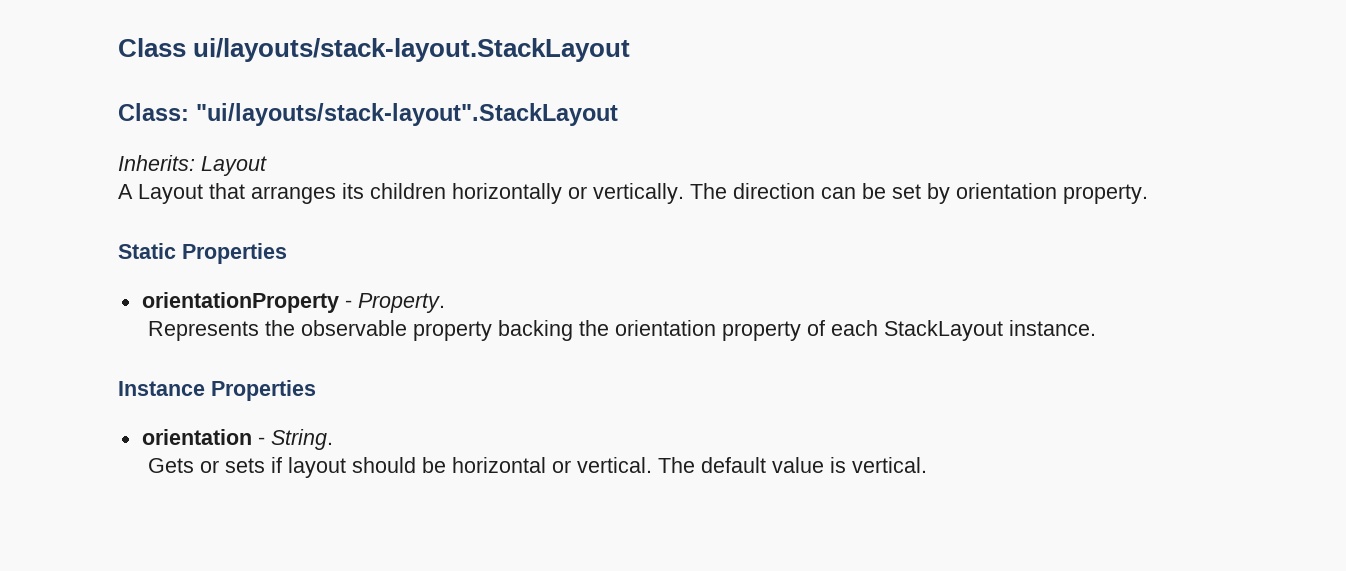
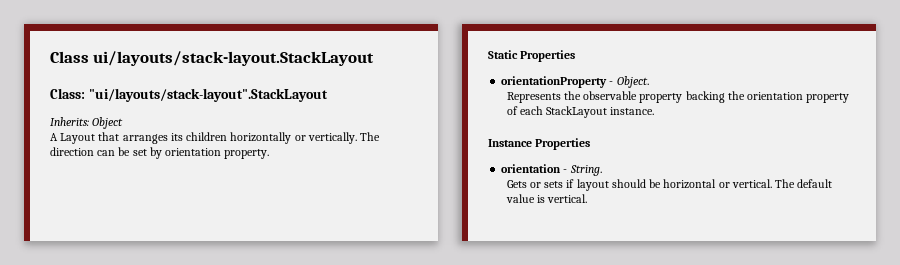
- Inherits: Layout
+ Inherits: Object
- orientationProperty - Property.
+ orientationProperty - Object.

